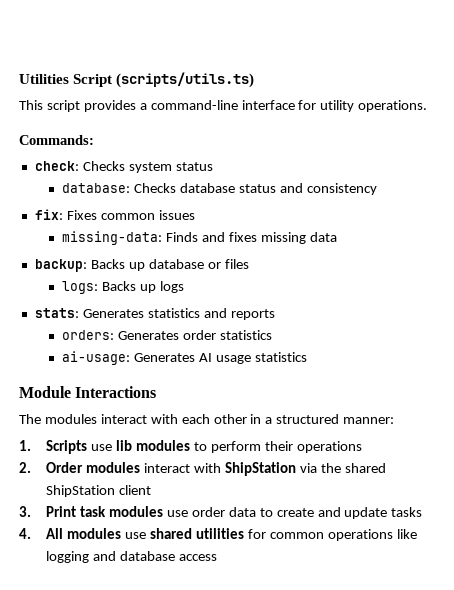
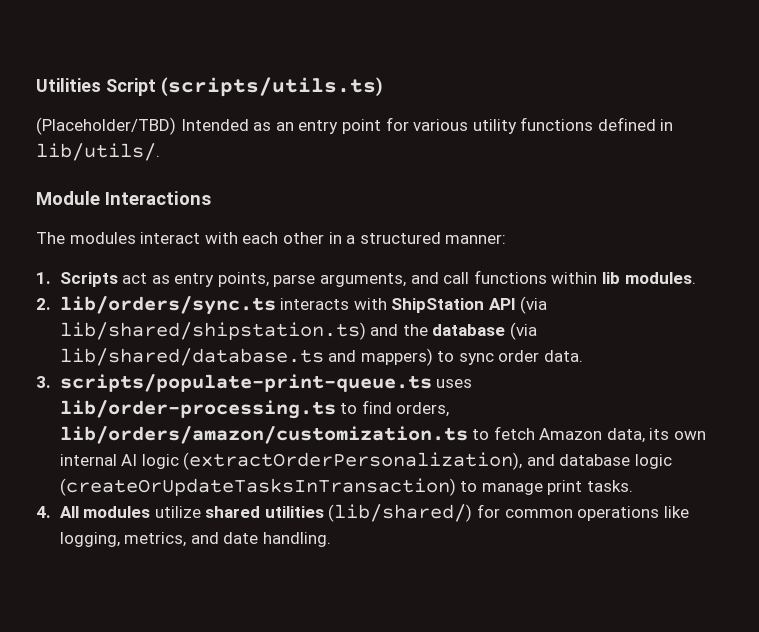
- This script provides a command-line interface for utility operations.
- Commands:
- check: Checks system status
- database: Checks database status and consistency
- fix: Fixes common issues
- missing-data: Finds and fixes missing data
- backup: Backs up database or files
- logs: Backs up logs
- stats: Generates statistics and reports
- orders: Generates order statistics
- ai-usage: Generates AI usage statistics
+ (Placeholder/TBD) Intended as an entry point for various utility functions defined in lib/utils/.
- 1. Scripts use lib modules to perform their operations
- 2. Order modules interact with ShipStation via the shared ShipStation client
- 3. Print task modules use order data to create and update tasks
+ 1. Scripts act as entry points, parse arguments, and call functions within lib modules.
+ 2. lib/orders/sync.ts interacts with ShipStation API (via lib/shared/shipstation.ts) and the database (via lib/shared/database.ts and mappers) to sync order data.
+ 3. scripts/populate-print-queue.ts uses lib/order-processing.ts to find orders, lib/orders/amazon/customization.ts to fetch Amazon data, its own internal AI logic (extractOrderPersonalization), and database logic (createOrUpdateTasksInTransaction) to manage print tasks.
- 4. All modules use shared utilities for common operations like logging and database access
+ 4. All modules utilize shared utilities (lib/shared/) for common operations like logging, metrics, and date handling.

